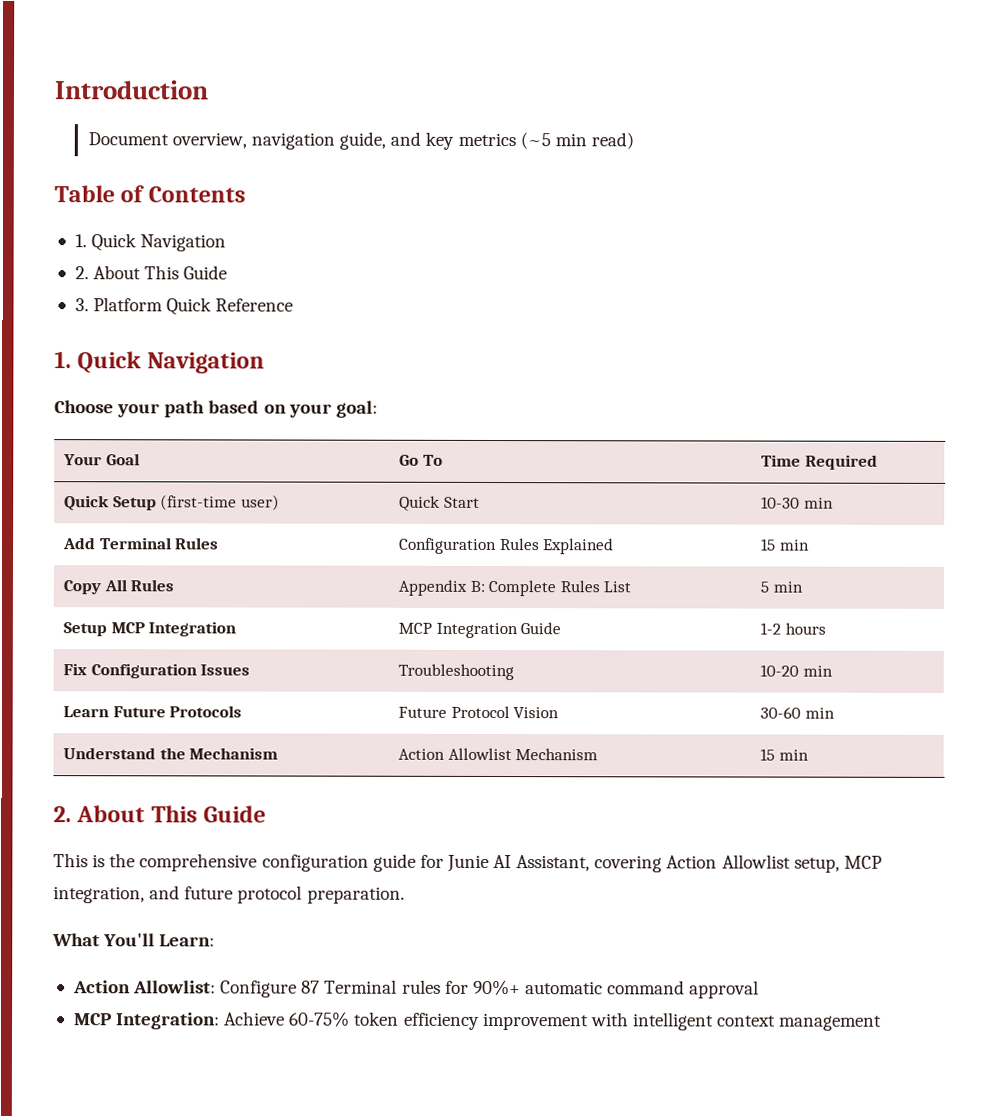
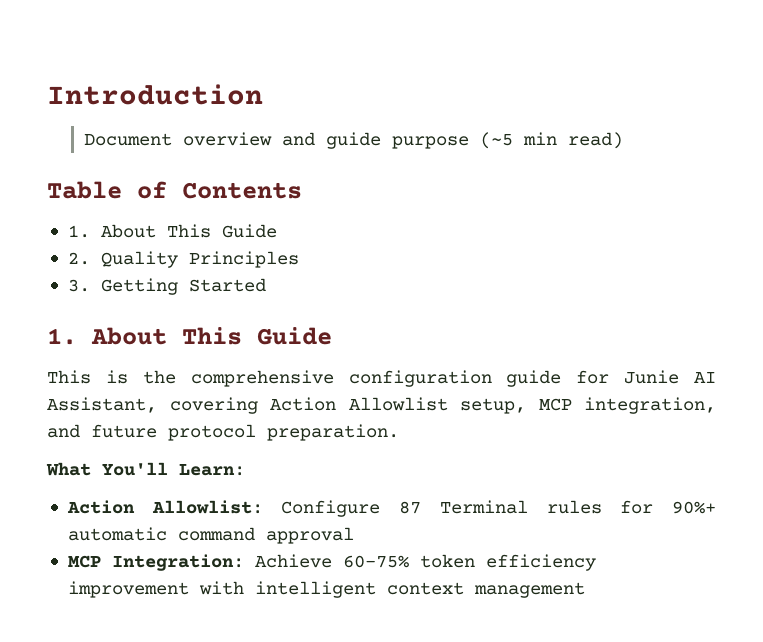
- Document overview, navigation guide, and key metrics (~5 min read)
+ Document overview and guide purpose (~5 min read)
  Table of Contents
- 1. Quick Navigation
- 2. About This Guide
- 3. Platform Quick Reference
- 1. Quick Navigation
- Choose your path based on your goal:
- Your Goal | Go To | Time Required
- Quick Setup (first-time user) | Quick Start | 10-30 min
- Add Terminal Rules | Configuration Rules Explained | 15 min
- Copy All Rules | Appendix B: Complete Rules List | 5 min
- Setup MCP Integration | MCP Integration Guide | 1-2 hours
- Fix Configuration Issues | Troubleshooting | 10-20 min
- Learn Future Protocols | Future Protocol Vision | 30-60 min
- Understand the Mechanism | Action Allowlist Mechanism | 15 min
- 2. About This Guide
+ 1. About This Guide
+ 2. Quality Principles
+ 3. Getting Started
+ 1. About This Guide

